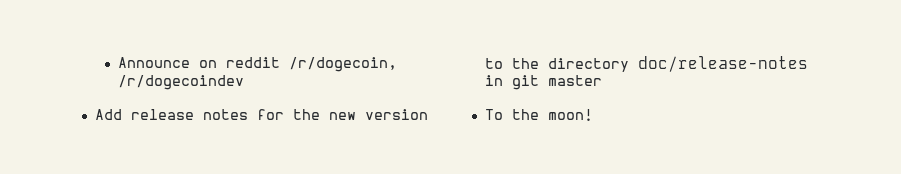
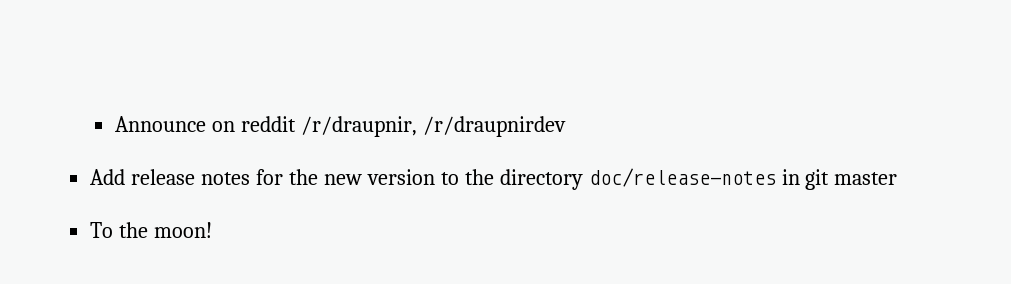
- Announce on reddit /r/dogecoin, /r/dogecoindev
+ Announce on reddit /r/draupnir, /r/draupnirdev

